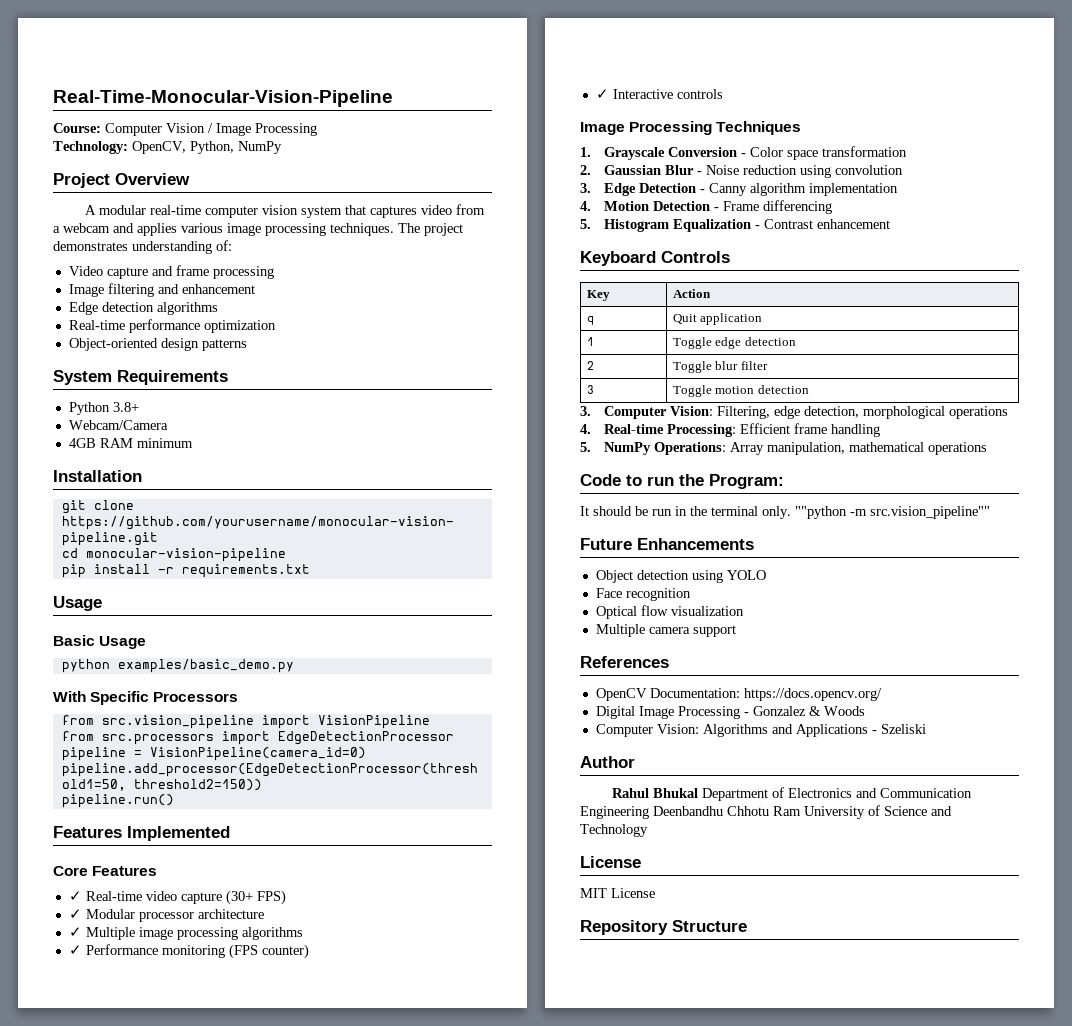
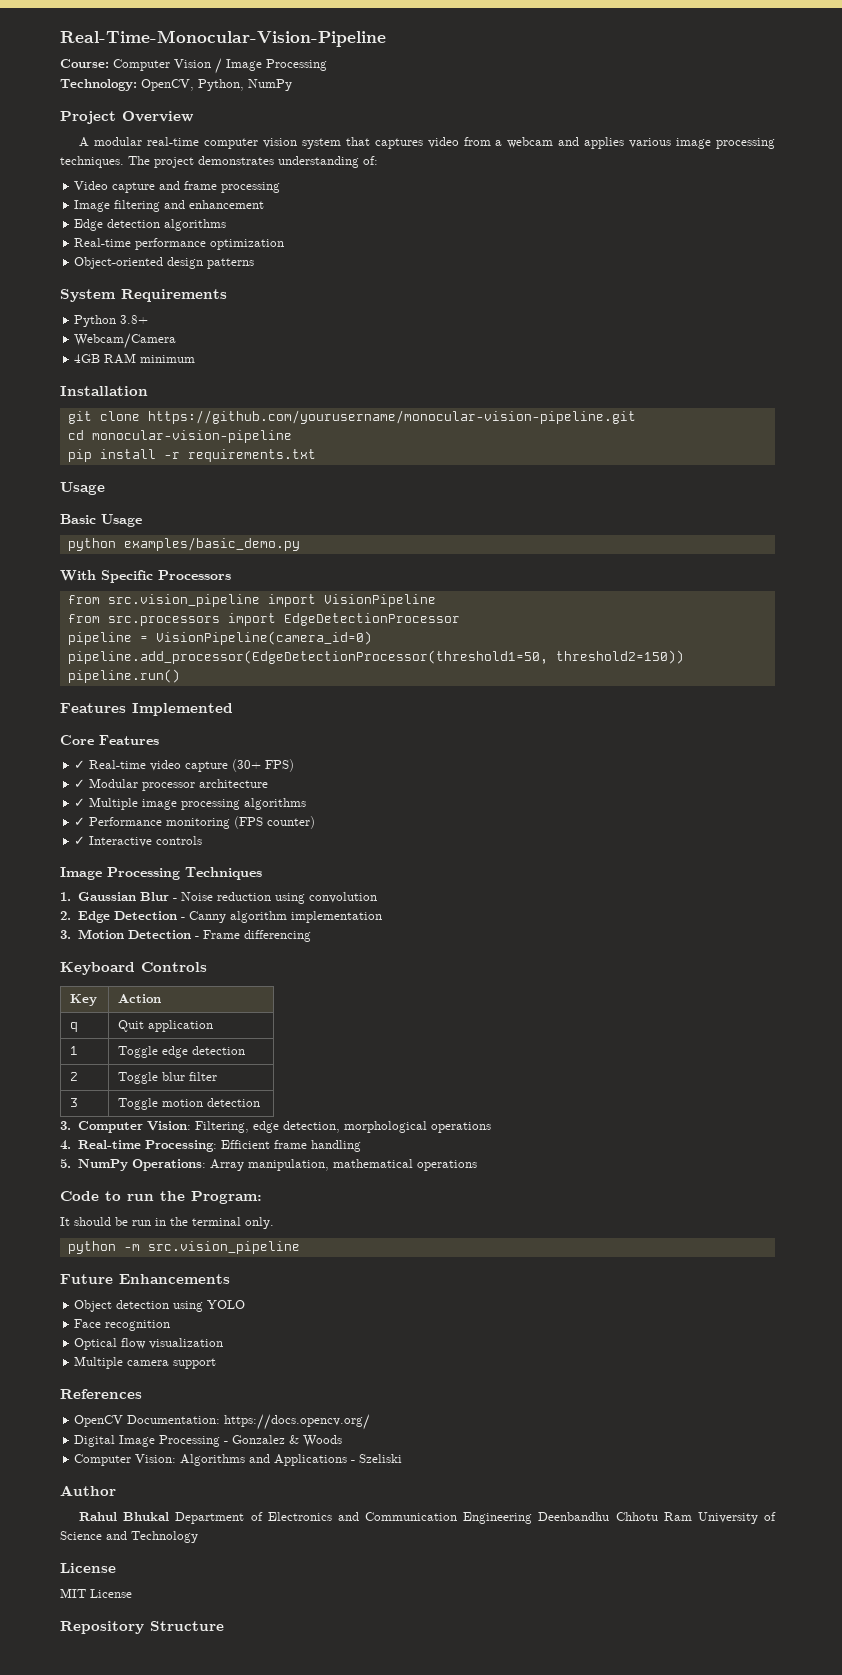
- 1. Grayscale Conversion - Color space transformation
- 2. Gaussian Blur - Noise reduction using convolution
+ 1. Gaussian Blur - Noise reduction using convolution
- 3. Edge Detection - Canny algorithm implementation
+ 2. Edge Detection - Canny algorithm implementation
- 4. Motion Detection - Frame differencing
+ 3. Motion Detection - Frame differencing
- 5. Histogram Equalization - Contrast enhancement
- It should be run in the terminal only. ""python -m src.vision_pipeline""
+ It should be run in the terminal only.
+ python -m src.vision_pipeline

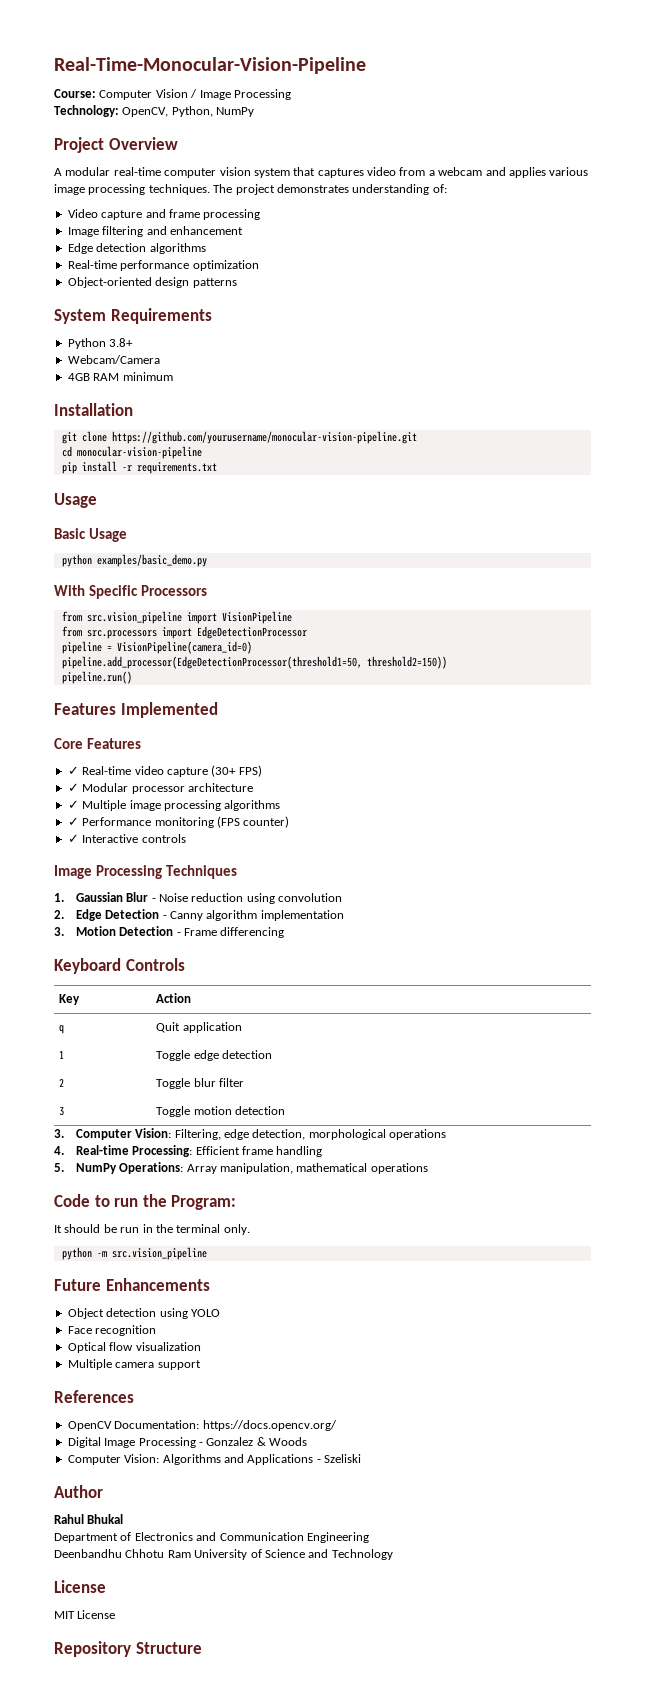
- Rahul Bhukal Department of Electronics and Communication Engineering Deenbandhu Chhotu Ram University of Science and Technology
+ Rahul Bhukal
+ Department of Electronics and Communication Engineering
+ Deenbandhu Chhotu Ram University of Science and Technology

